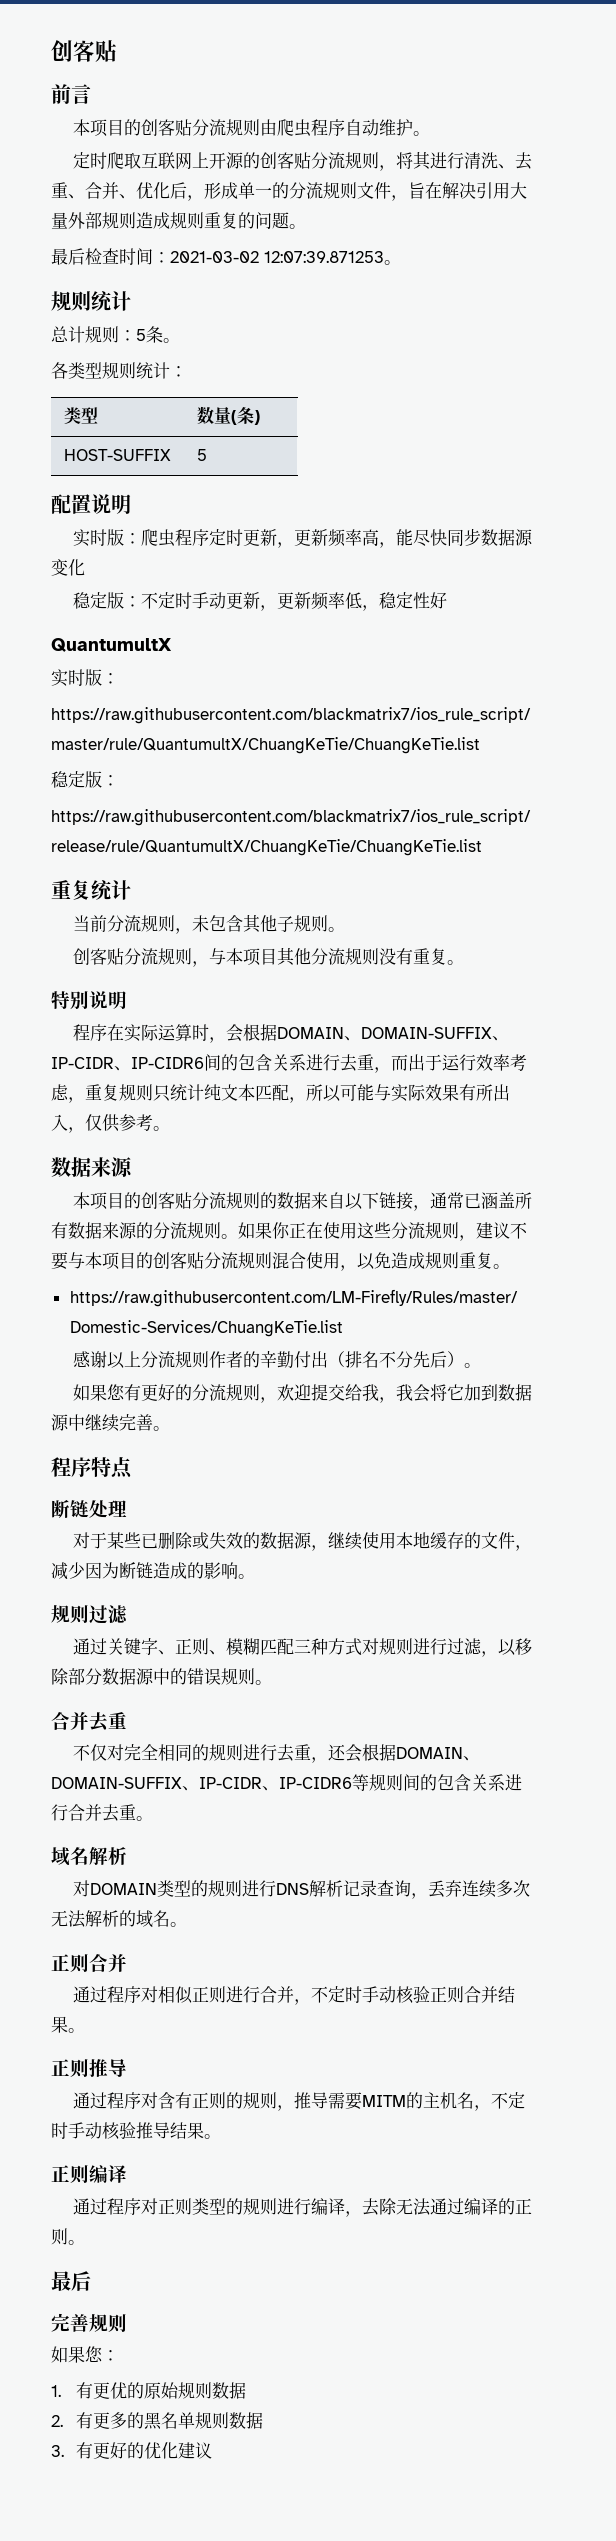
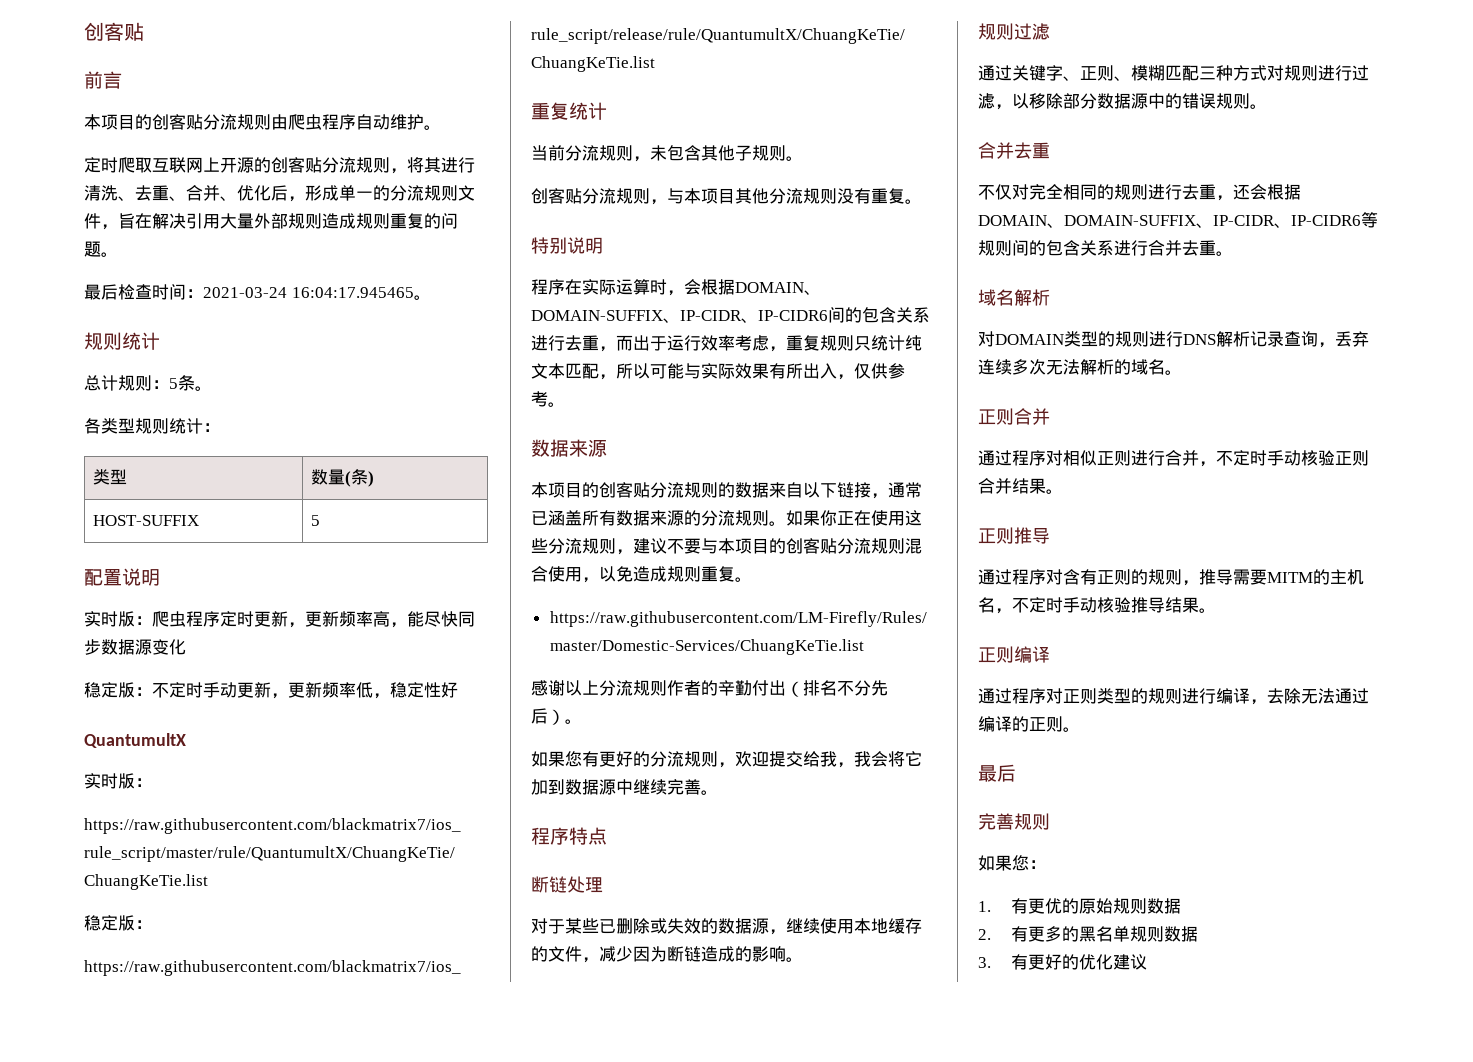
- 最后检查时间：2021-03-02 12:07:39.871253。
+ 最后检查时间：2021-03-24 16:04:17.945465。

